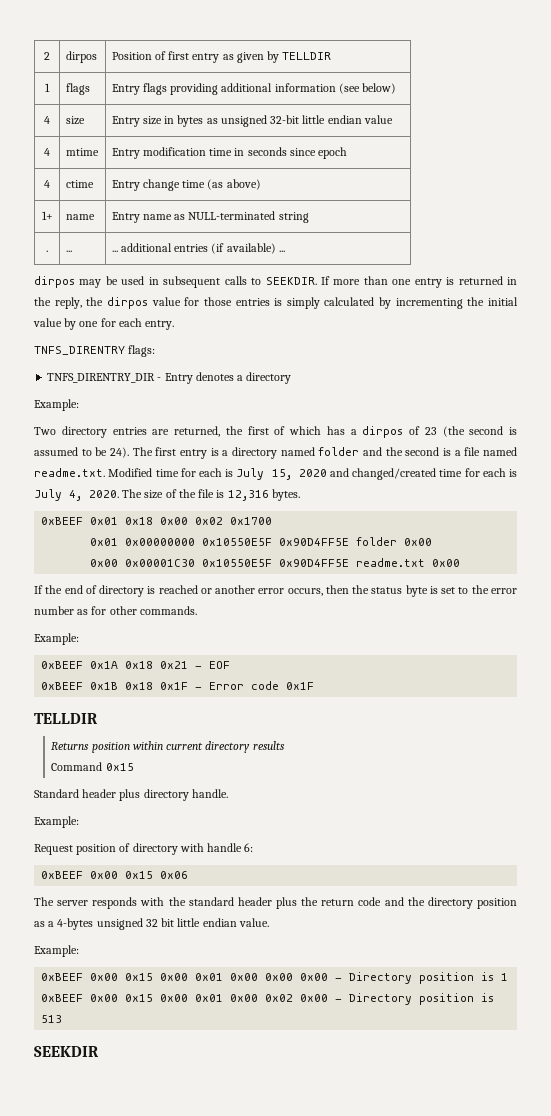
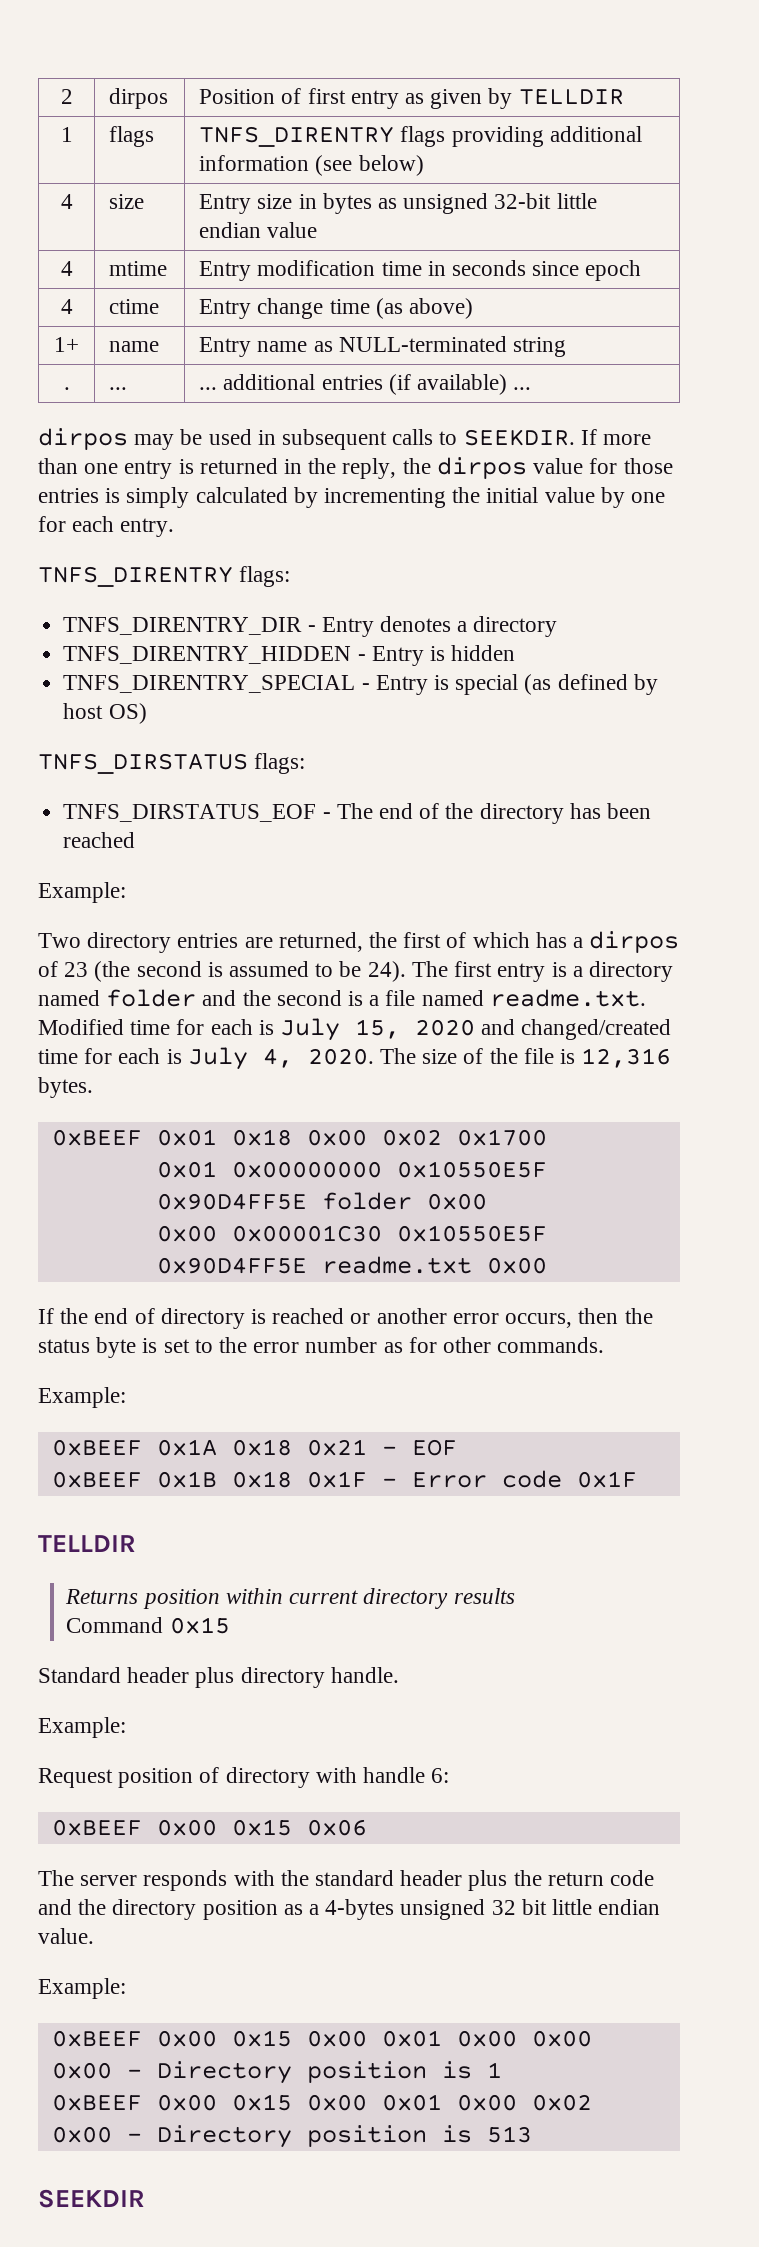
- 1 | flags | Entry flags providing additional information (see below)
+ 1 | flags | TNFS_DIRENTRY flags providing additional information (see below)
+ TNFS_DIRENTRY_HIDDEN - Entry is hidden
+ TNFS_DIRENTRY_SPECIAL - Entry is special (as defined by host OS)
+ TNFS_DIRSTATUS flags:
+ TNFS_DIRSTATUS_EOF - The end of the directory has been reached

